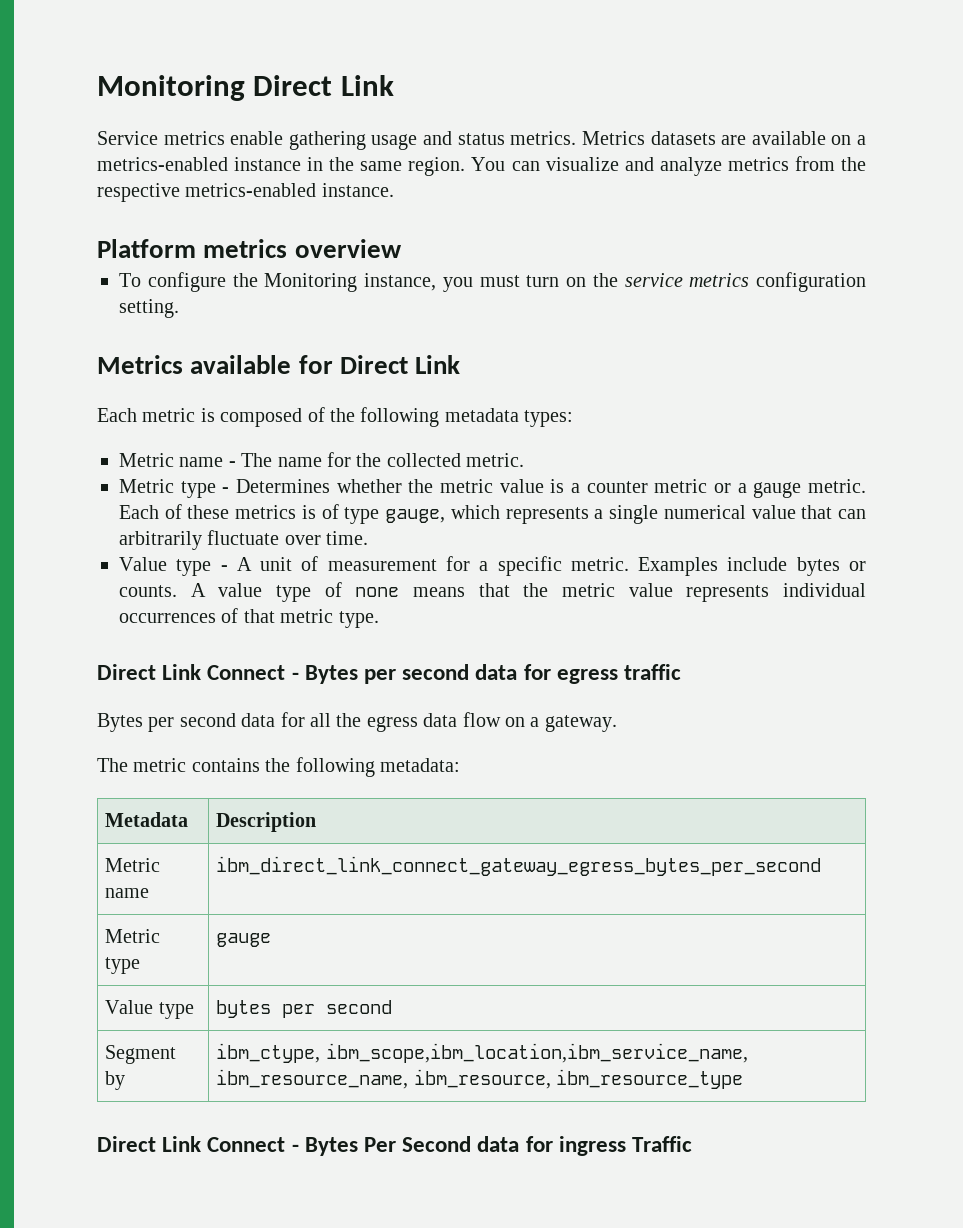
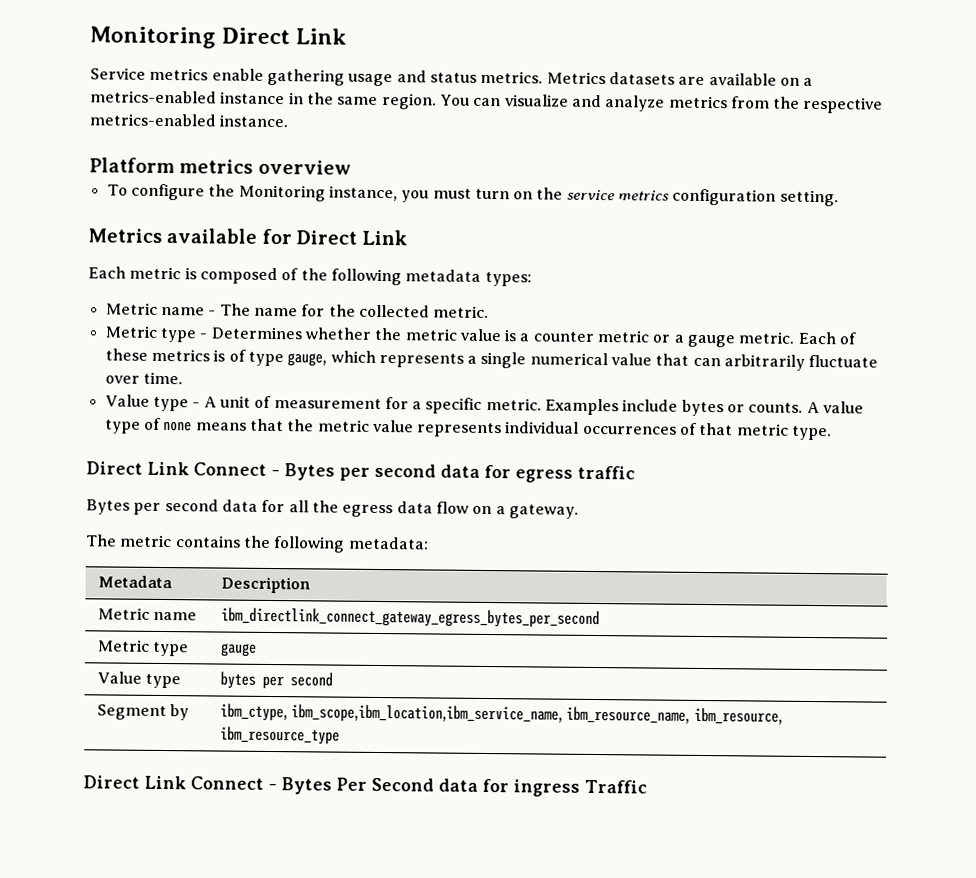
- Metric name | ibm_direct_link_connect_gateway_egress_bytes_per_second
+ Metric name | ibm_directlink_connect_gateway_egress_bytes_per_second

